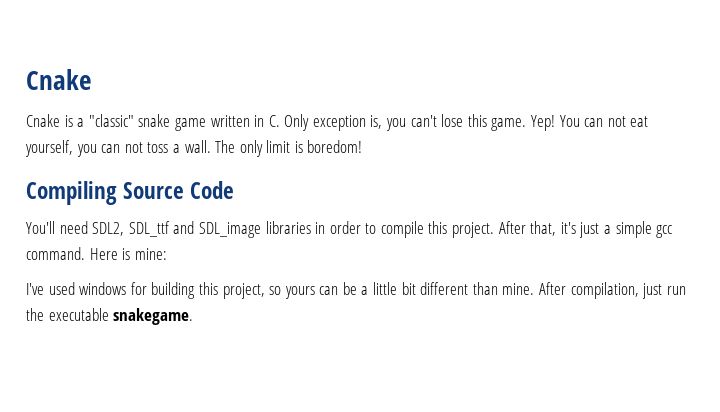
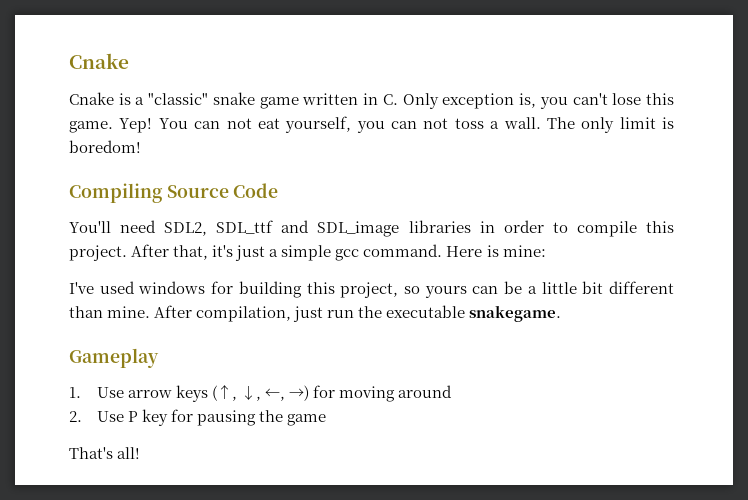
+ Gameplay
+ 1. Use arrow keys (↑, ↓, ←, →) for moving around
+ 2. Use P key for pausing the game
+ That's all!

